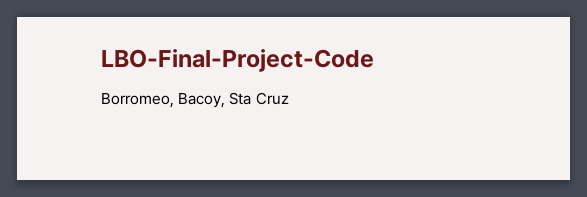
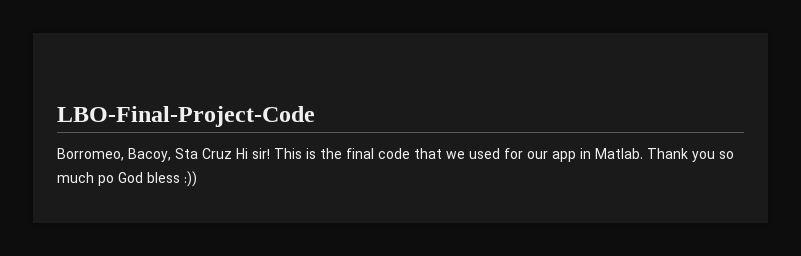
- Borromeo, Bacoy, Sta Cruz
+ Borromeo, Bacoy, Sta Cruz Hi sir! This is the final code that we used for our app in Matlab. Thank you so much po God bless :))

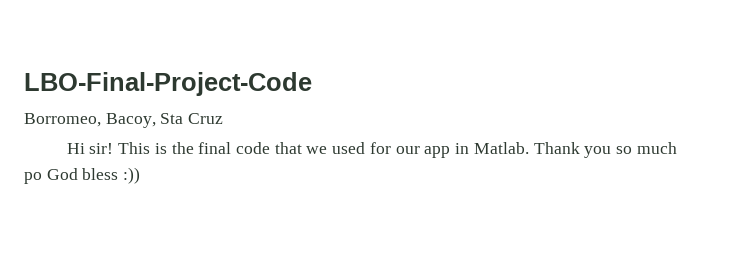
- Borromeo, Bacoy, Sta Cruz Hi sir!
+ Borromeo, Bacoy, Sta Cruz
+ Hi sir!

